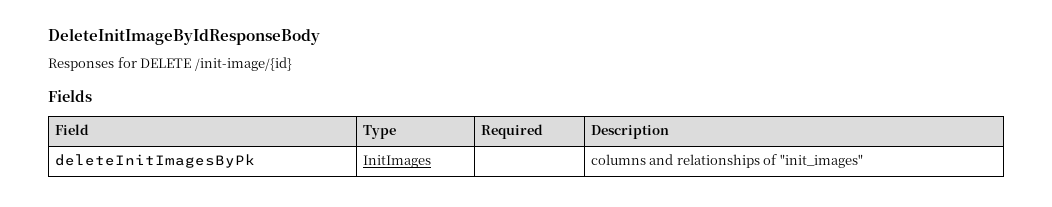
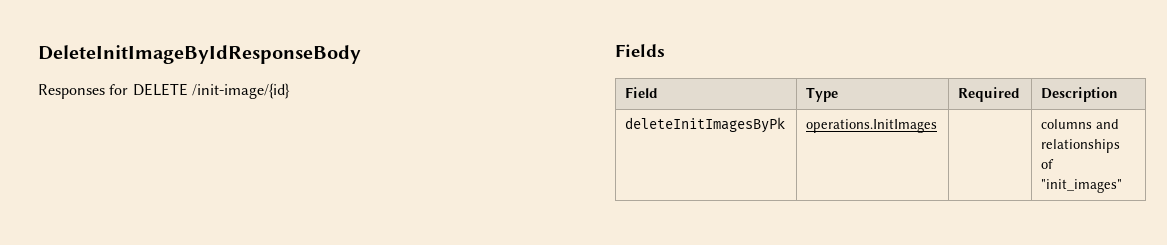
- deleteInitImagesByPk | InitImages | | columns and relationships of "init_images"
+ deleteInitImagesByPk | operations.InitImages | | columns and relationships of "init_images"

